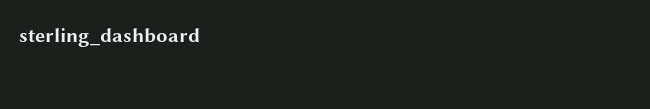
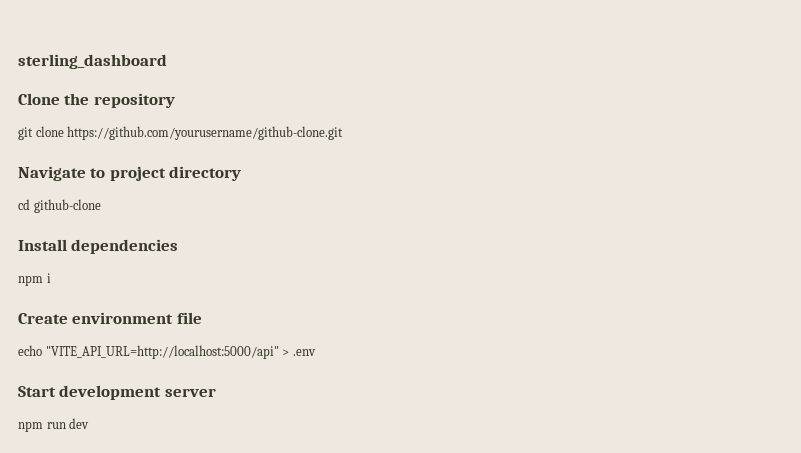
+ Clone the repository
+ git clone https://github.com/yourusername/github-clone.git
+ Navigate to project directory
+ cd github-clone
+ Install dependencies
+ npm i
+ Create environment file
+ echo "VITE_API_URL=http://localhost:5000/api" > .env
+ Start development server
+ npm run dev

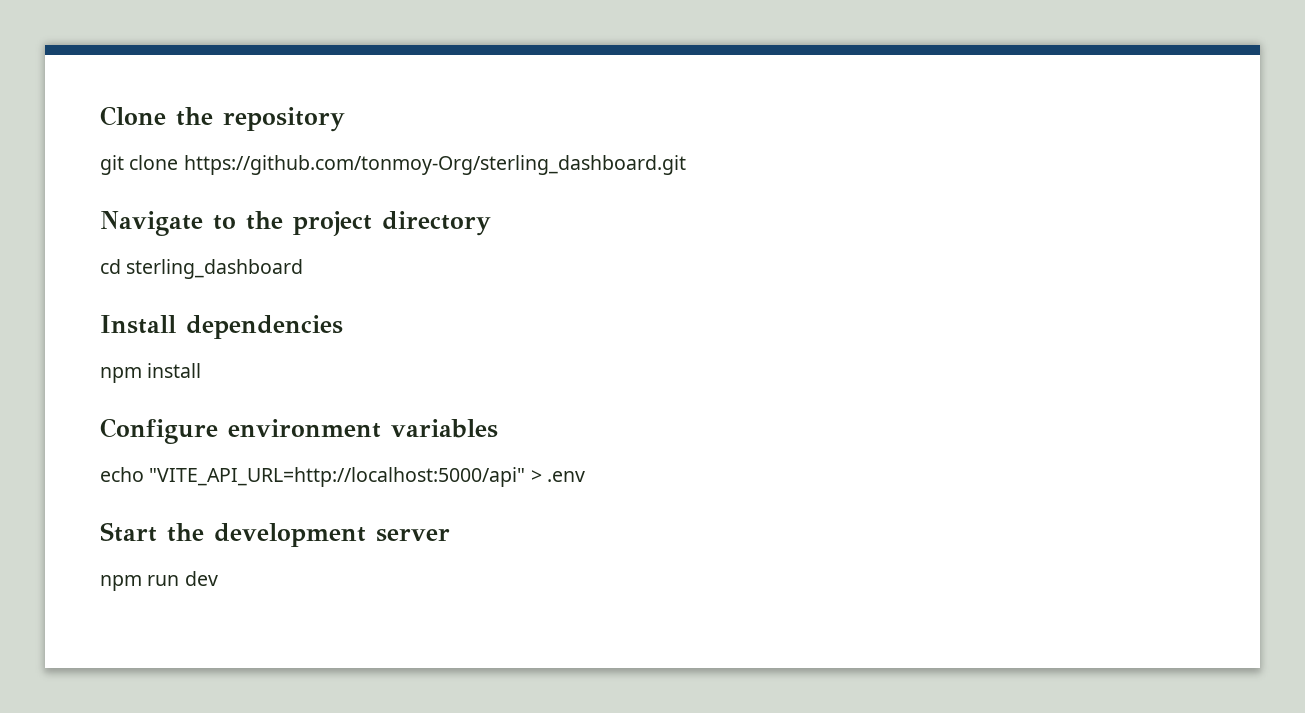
- sterling_dashboard
- git clone https://github.com/yourusername/github-clone.git
+ git clone https://github.com/tonmoy-Org/sterling_dashboard.git
- Navigate to project directory
+ Navigate to the project directory
- cd github-clone
+ cd sterling_dashboard
- npm i
- Create environment file
+ npm install
+ Configure environment variables
- Start development server
+ Start the development server

